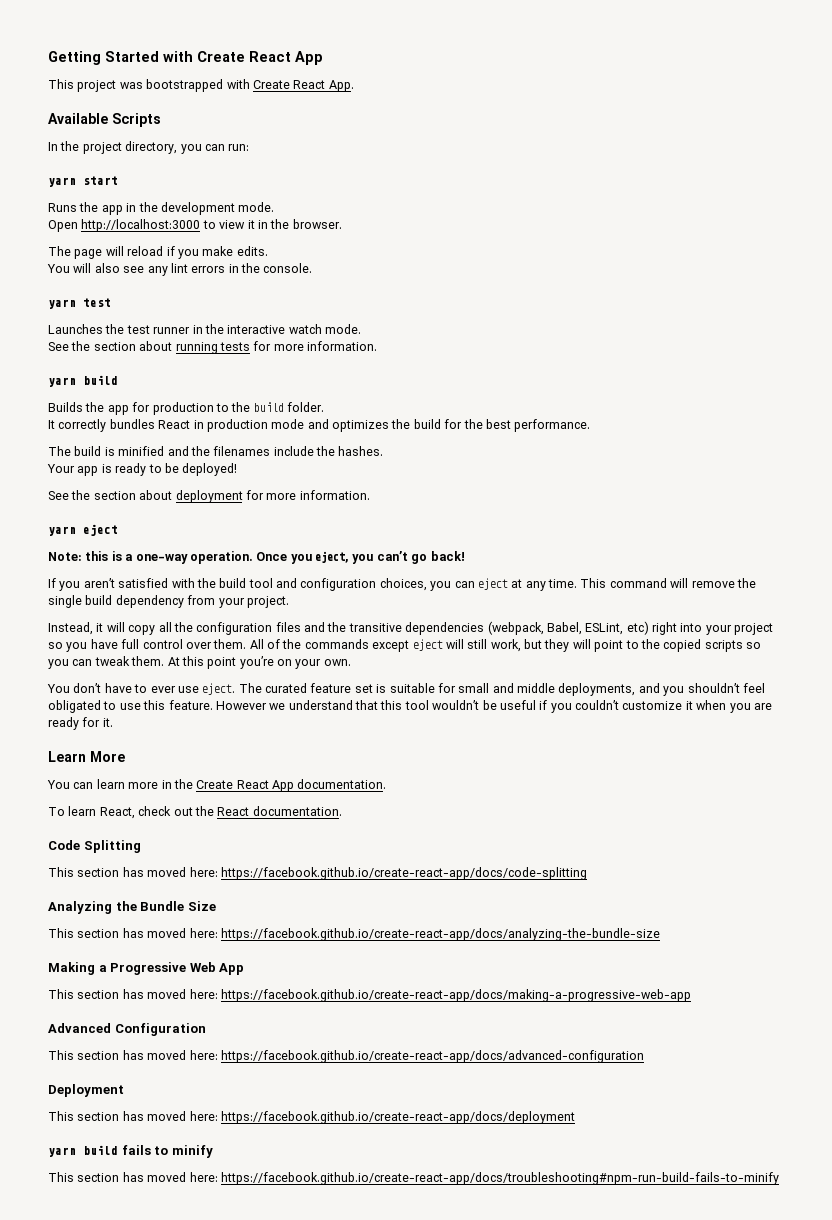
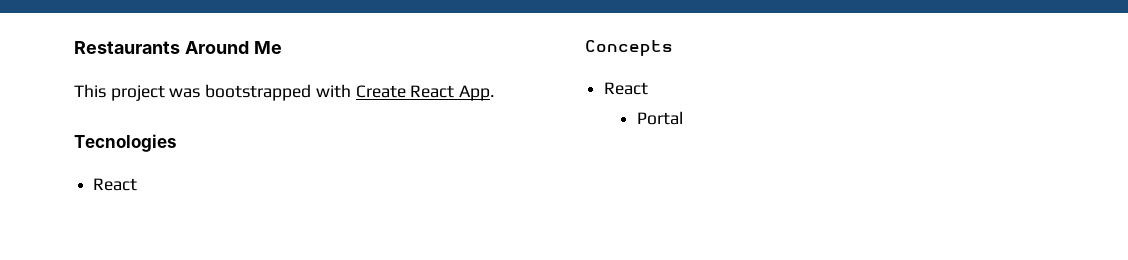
- Getting Started with Create React App
+ Restaurants Around Me
- Available Scripts
- In the project directory, you can run:
- yarn start
- Runs the app in the development mode.
- Open http://localhost:3000 to view it in the browser.
- The page will reload if you make edits.
- You will also see any lint errors in the console.
- yarn test
- Launches the test runner in the interactive watch mode.
- See the section about running tests for more information.
- yarn build
- Builds the app for production to the build folder.
- It correctly bundles React in production mode and optimizes the build for the best performance.
- The build is minified and the filenames include the hashes.
- Your app is ready to be deployed!
- See the section about deployment for more information.
- yarn eject
- Note: this is a one-way operation. Once you eject, you can’t go back!
- If you aren’t satisfied with the build tool and configuration choices, you can eject at any time. This command will remove the single build dependency from your project.
- Instead, it will copy all the configuration files and the transitive dependencies (webpack, Babel, ESLint, etc) right into your project so you have full control over them. All of the commands except eject will still work, but they will point to the copied scripts so you can tweak them. At this point you’re on your own.
- You don’t have to ever use eject. The curated feature set is suitable for small and middle deployments, and you shouldn’t feel obligated to use this feature. However we understand that this tool wouldn’t be useful if you couldn’t customize it when you are ready for it.
- Learn More
- You can learn more in the Create React App documentation.
- To learn React, check out the React documentation.
- Code Splitting
- This section has moved here: https://facebook.github.io/create-react-app/docs/code-splitting
- Analyzing the Bundle Size
- This section has moved here: https://facebook.github.io/create-react-app/docs/analyzing-the-bundle-size
- Making a Progressive Web App
- This section has moved here: https://facebook.github.io/create-react-app/docs/making-a-progressive-web-app
- Advanced Configuration
- This section has moved here: https://facebook.github.io/create-react-app/docs/advanced-configuration
- Deployment
- This section has moved here: https://facebook.github.io/create-react-app/docs/deployment
- yarn build fails to minify
- This section has moved here: https://facebook.github.io/create-react-app/docs/troubleshooting#npm-run-build-fails-to-minify
+ Tecnologies
+ React
+ Concepts
+ React
+ Portal

